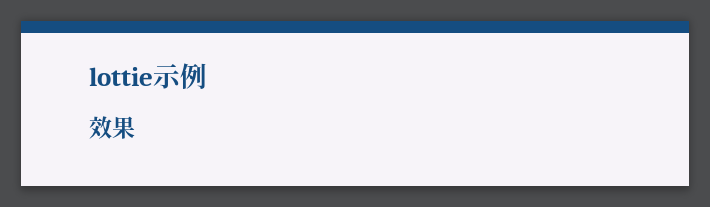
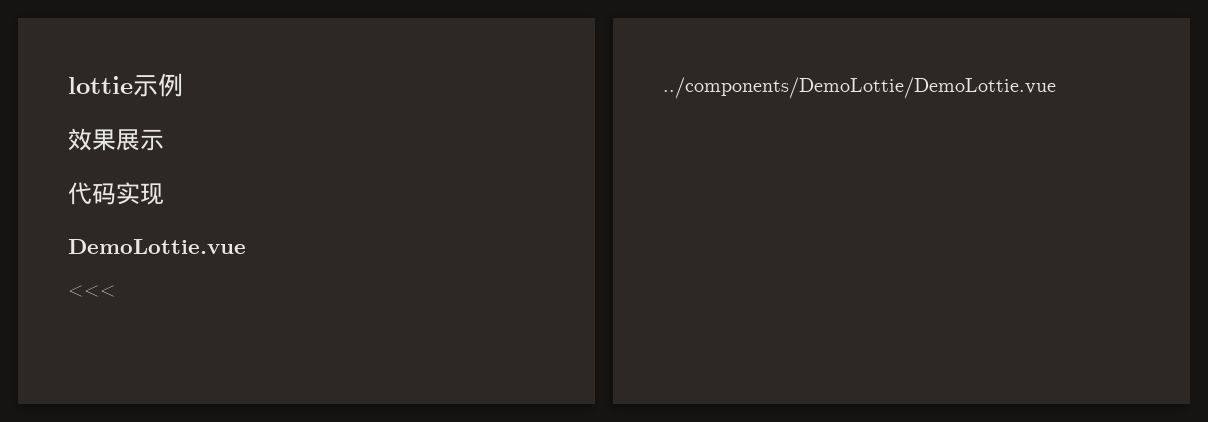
- 效果
+ 效果展示
+ 代码实现
+ DemoLottie.vue
+ <<< ../components/DemoLottie/DemoLottie.vue

